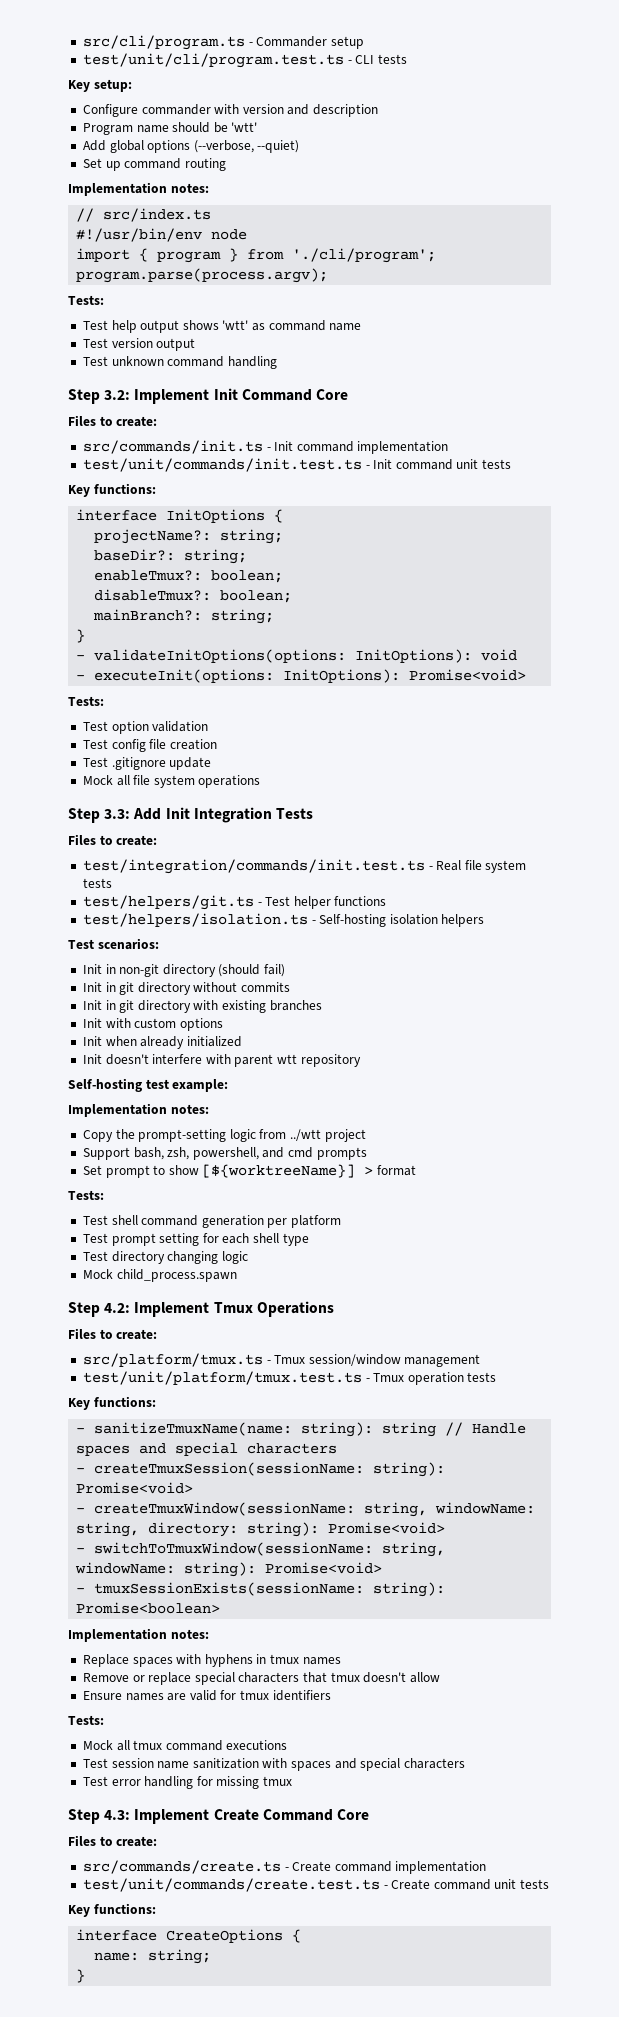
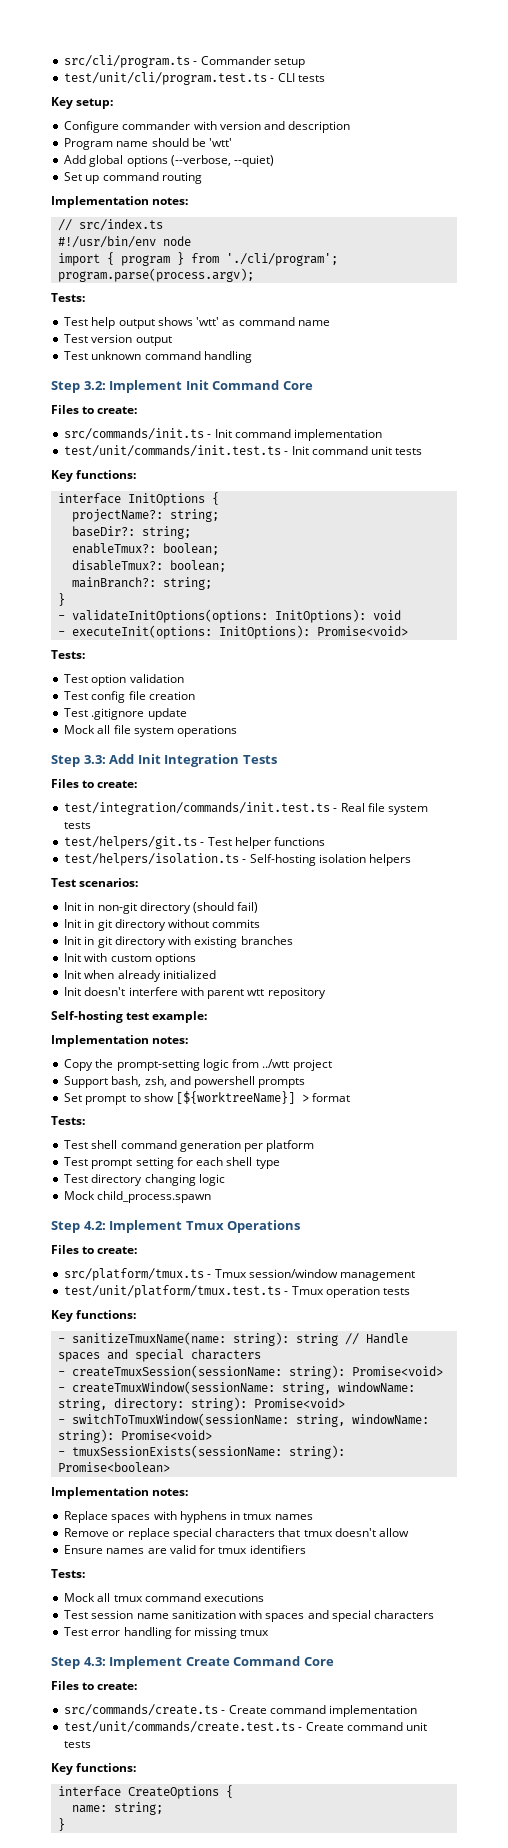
- Support bash, zsh, powershell, and cmd prompts
+ Support bash, zsh, and powershell prompts

